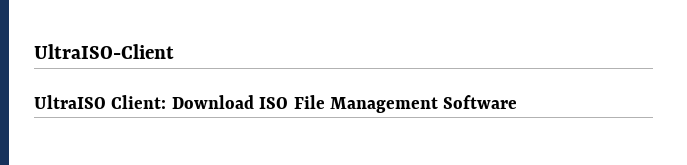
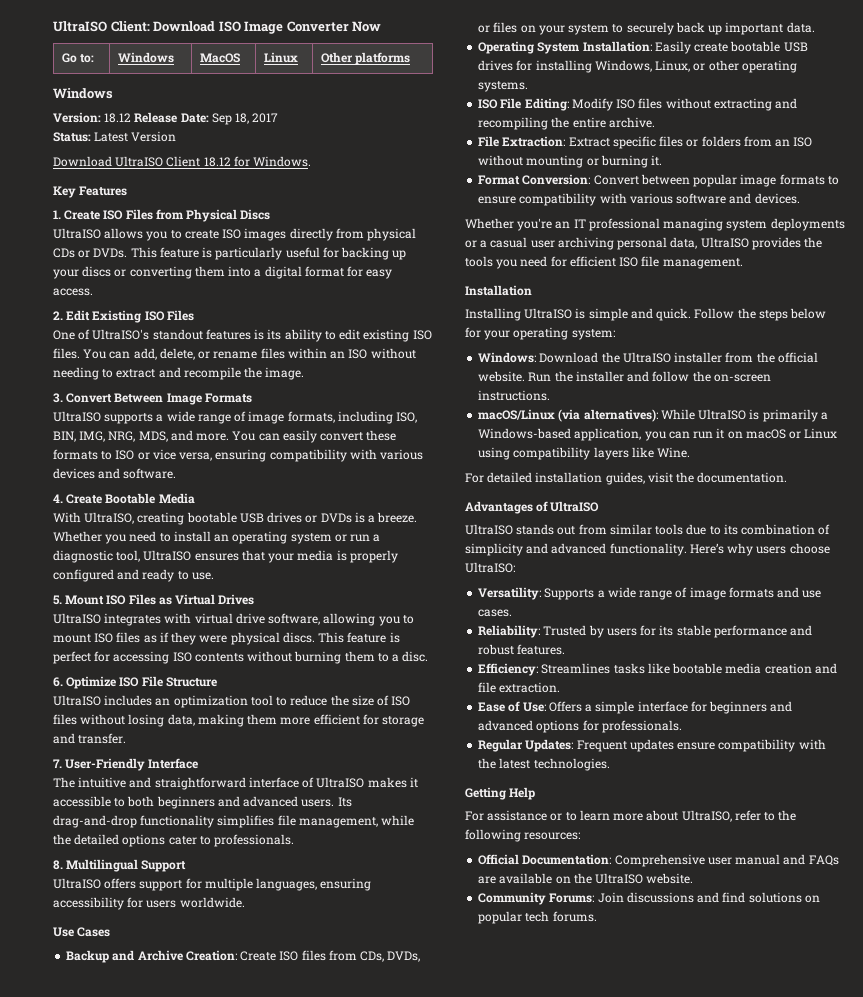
- UltraISO-Client
- UltraISO Client: Download ISO File Management Software
+ UltraISO Client: Download ISO Image Converter Now
+ Go to: | Windows | MacOS | Linux | Other platforms
+ Windows
+ Version: 18.12 Release Date: Sep 18, 2017
+ Status: Latest Version
+ Download UltraISO Client 18.12 for Windows.
+ Key Features
+ 1. Create ISO Files from Physical Discs
+ UltraISO allows you to create ISO images directly from physical CDs or DVDs. This feature is particularly useful for backing up your discs or converting them into a digital format for easy access.
+ 2. Edit Existing ISO Files
+ One of UltraISO's standout features is its ability to edit existing ISO files. You can add, delete, or rename files within an ISO without needing to extract and recompile the image.
+ 3. Convert Between Image Formats
+ UltraISO supports a wide range of image formats, including ISO, BIN, IMG, NRG, MDS, and more. You can easily convert these formats to ISO or vice versa, ensuring compatibility with various devices and software.
+ 4. Create Bootable Media
+ With UltraISO, creating bootable USB drives or DVDs is a breeze. Whether you need to install an operating system or run a diagnostic tool, UltraISO ensures that your media is properly configured and ready to use.
+ 5. Mount ISO Files as Virtual Drives
+ UltraISO integrates with virtual drive software, allowing you to mount ISO files as if they were physical discs. This feature is perfect for accessing ISO contents without burning them to a disc.
+ 6. Optimize ISO File Structure
+ UltraISO includes an optimization tool to reduce the size of ISO files without losing data, making them more efficient for storage and transfer.
+ 7. User-Friendly Interface
+ The intuitive and straightforward interface of UltraISO makes it accessible to both beginners and advanced users. Its drag-and-drop functionality simplifies file management, while the detailed options cater to professionals.
+ 8. Multilingual Support
+ UltraISO offers support for multiple languages, ensuring accessibility for users worldwide.
+ Use Cases
+ Backup and Archive Creation: Create ISO files from CDs, DVDs, or files on your system to securely back up important data.
+ Operating System Installation: Easily create bootable USB drives for installing Windows, Linux, or other operating systems.
+ ISO File Editing: Modify ISO files without extracting and recompiling the entire archive.
+ File Extraction: Extract specific files or folders from an ISO without mounting or burning it.
+ Format Conversion: Convert between popular image formats to ensure compatibility with various software and devices.
+ Whether you're an IT professional managing system deployments or a casual user archiving personal data, UltraISO provides the tools you need for efficient ISO file management.
+ Installation
+ Installing UltraISO is simple and quick. Follow the steps below for your operating system:
+ Windows: Download the UltraISO installer from the official website. Run the installer and follow the on-screen instructions.
+ macOS/Linux (via alternatives): While UltraISO is primarily a Windows-based application, you can run it on macOS or Linux using compatibility layers like Wine.
+ For detailed installation guides, visit the documentation.
+ Advantages of UltraISO
+ UltraISO stands out from similar tools due to its combination of simplicity and advanced functionality. Here’s why users choose UltraISO:
+ Versatility: Supports a wide range of image formats and use cases.
+ Reliability: Trusted by users for its stable performance and robust features.
+ Efficiency: Streamlines tasks like bootable media creation and file extraction.
+ Ease of Use: Offers a simple interface for beginners and advanced options for professionals.
+ Regular Updates: Frequent updates ensure compatibility with the latest technologies.
+ Getting Help
+ For assistance or to learn more about UltraISO, refer to the following resources:
+ Official Documentation: Comprehensive user manual and FAQs are available on the UltraISO website.
+ Community Forums: Join discussions and find solutions on popular tech forums.

